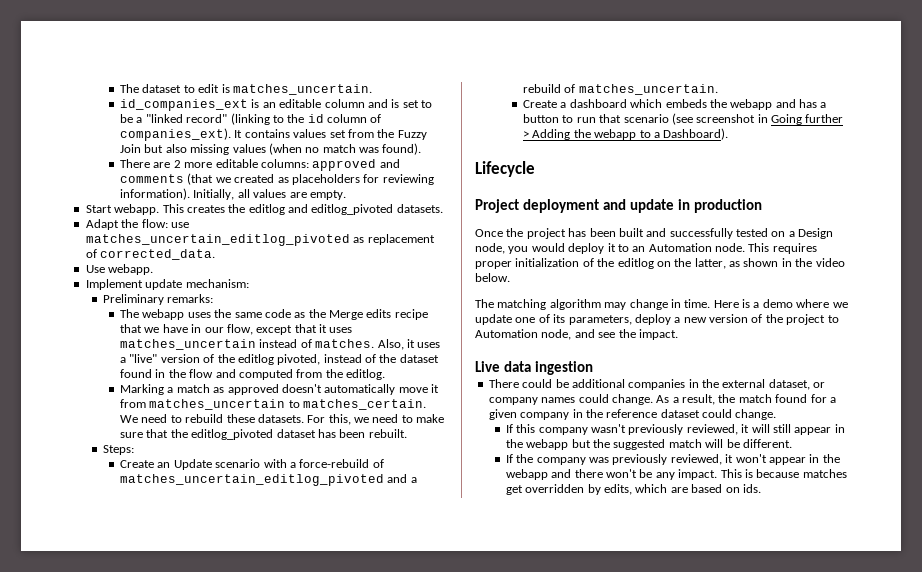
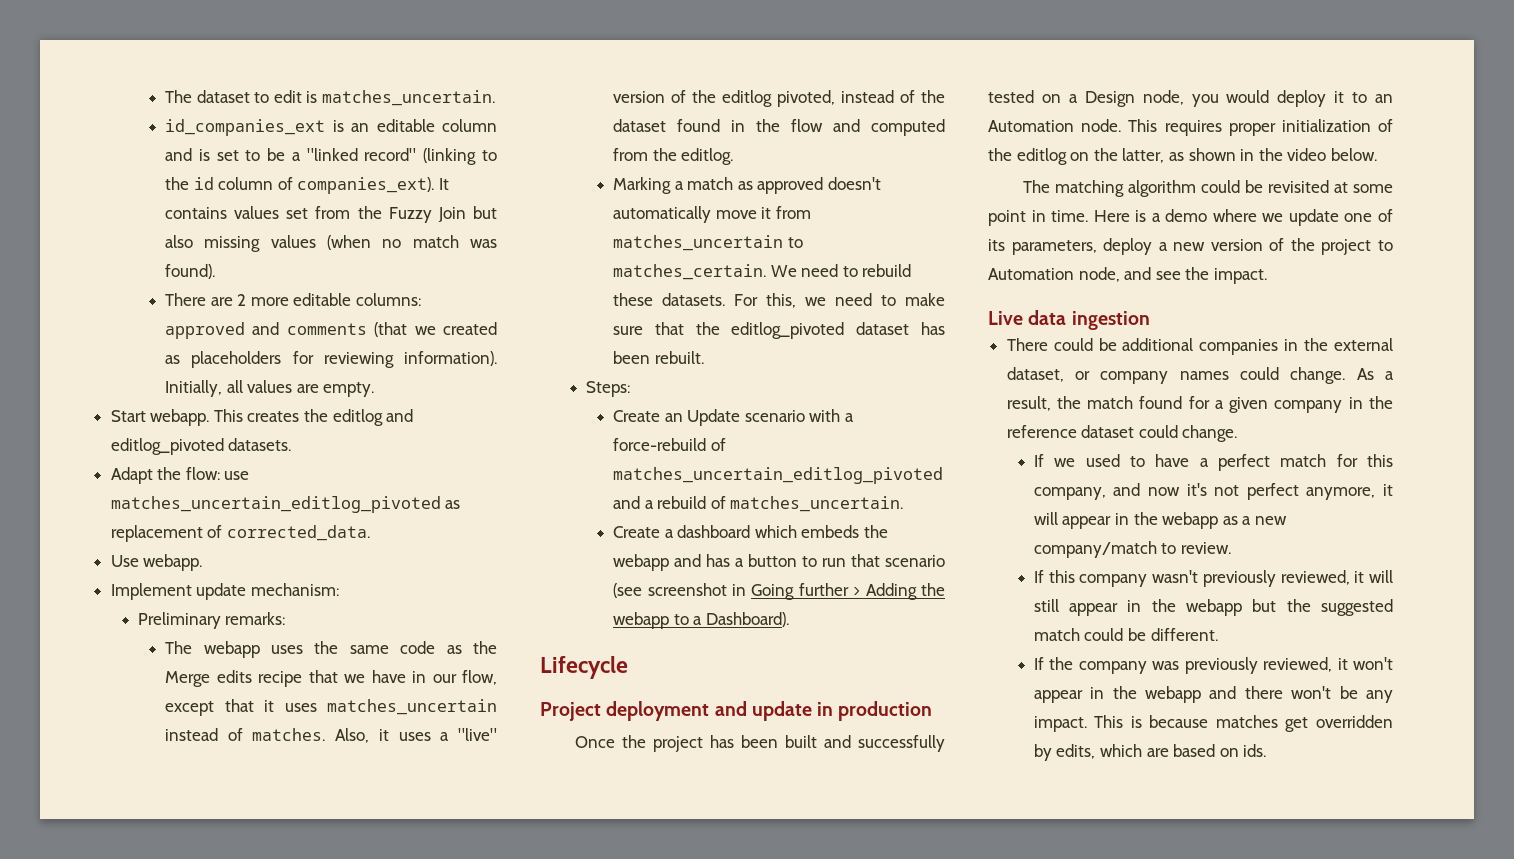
- The matching algorithm may change in time.
+ The matching algorithm could be revisited at some point in time.
+ If we used to have a perfect match for this company, and now it's not perfect anymore, it will appear in the webapp as a new company/match to review.
- If this company wasn't previously reviewed, it will still appear in the webapp but the suggested match will be different.
+ If this company wasn't previously reviewed, it will still appear in the webapp but the suggested match could be different.

